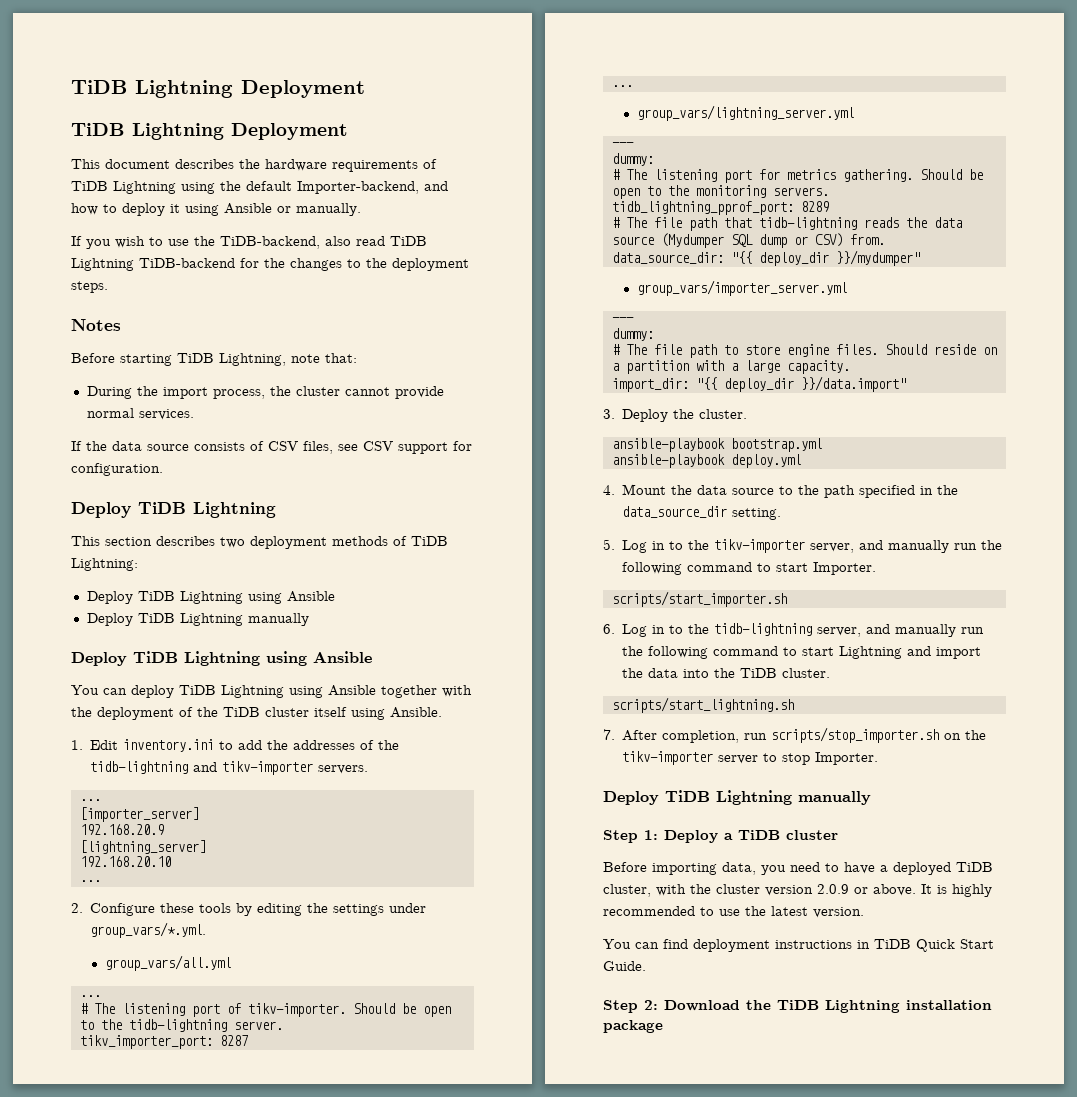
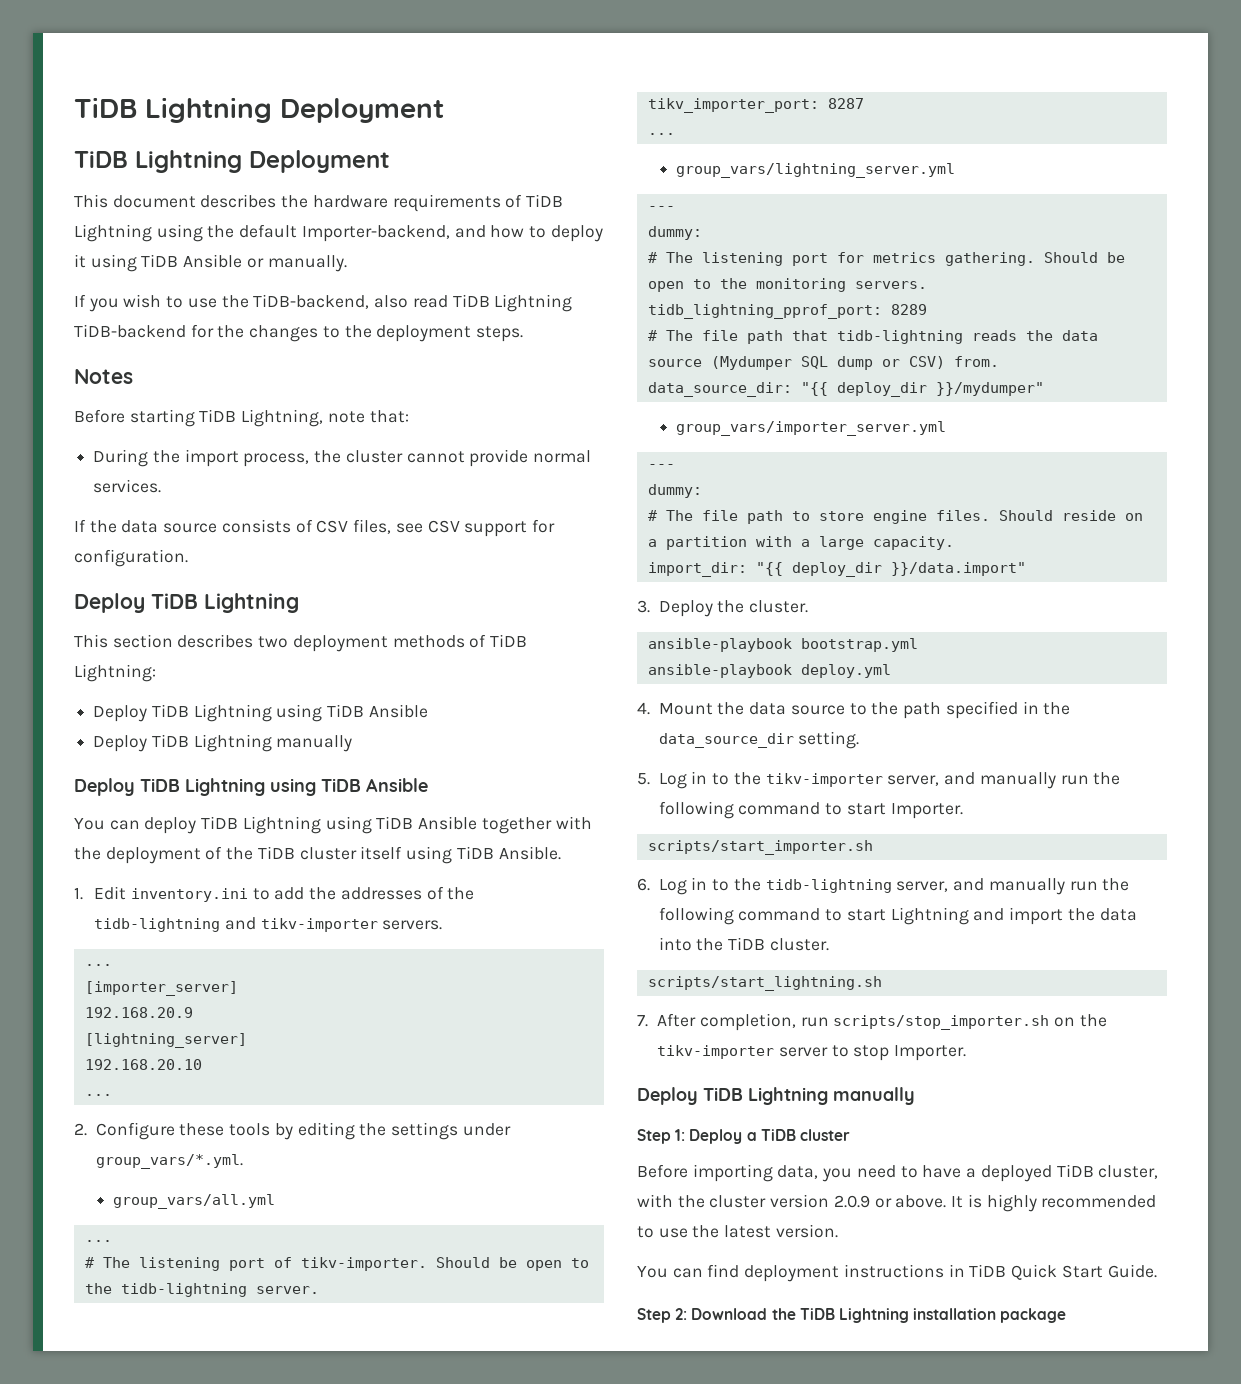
- This document describes the hardware requirements of TiDB Lightning using the default Importer-backend, and how to deploy it using Ansible or manually.
+ This document describes the hardware requirements of TiDB Lightning using the default Importer-backend, and how to deploy it using TiDB Ansible or manually.
  This section describes two deployment methods of TiDB Lightning:
- Deploy TiDB Lightning using Ansible
+ Deploy TiDB Lightning using TiDB Ansible
  Deploy TiDB Lightning manually
- Deploy TiDB Lightning using Ansible
+ Deploy TiDB Lightning using TiDB Ansible
- You can deploy TiDB Lightning using Ansible together with the deployment of the TiDB cluster itself using Ansible.
+ You can deploy TiDB Lightning using TiDB Ansible together with the deployment of the TiDB cluster itself using TiDB Ansible.

